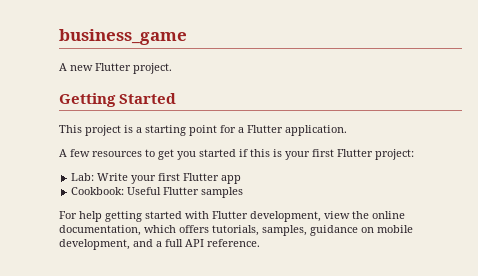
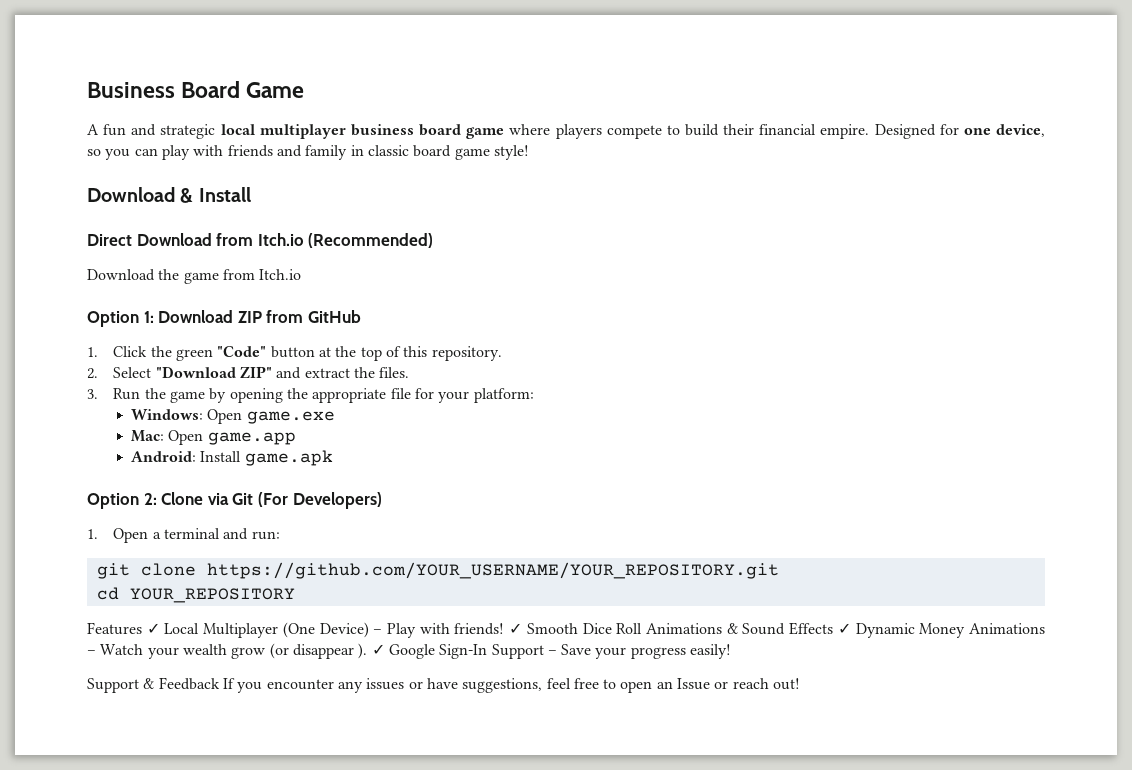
- business_game
- A new Flutter project.
- Getting Started
- This project is a starting point for a Flutter application.
- A few resources to get you started if this is your first Flutter project:
- Lab: Write your first Flutter app
- Cookbook: Useful Flutter samples
- For help getting started with Flutter development, view the online documentation, which offers tutorials, samples, guidance on mobile development, and a full API reference.
+ Business Board Game
+ A fun and strategic local multiplayer business board game where players compete to build their financial empire. Designed for one device, so you can play with friends and family in classic board game style!
+ Download & Install
+ Direct Download from Itch.io (Recommended)
+ Download the game from Itch.io
+ Option 1: Download ZIP from GitHub
+ 1. Click the green "Code" button at the top of this repository.
+ 2. Select "Download ZIP" and extract the files.
+ 3. Run the game by opening the appropriate file for your platform:
+ Windows: Open game.exe
+ Mac: Open game.app
+ Android: Install game.apk
+ Option 2: Clone via Git (For Developers)
+ 1. Open a terminal and run:
+ git clone https://github.com/YOUR_USERNAME/YOUR_REPOSITORY.git
+ cd YOUR_REPOSITORY
+ Features ✓ Local Multiplayer (One Device) – Play with friends! ✓ Smooth Dice Roll Animations & Sound Effects ✓ Dynamic Money Animations – Watch your wealth grow (or disappear ). ✓ Google Sign-In Support – Save your progress easily!
+ Support & Feedback If you encounter any issues or have suggestions, feel free to open an Issue or reach out!

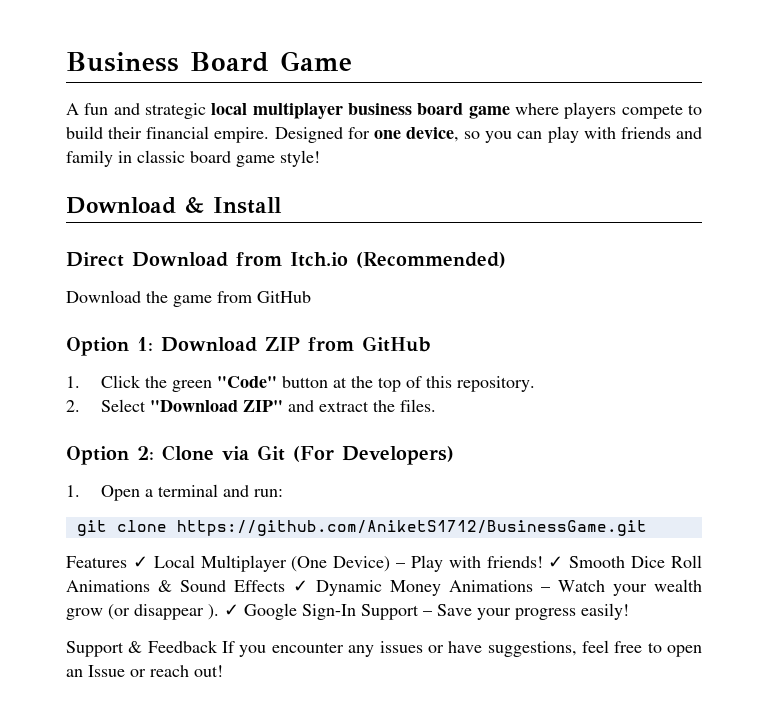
- Download the game from Itch.io
+ Download the game from GitHub
- 3. Run the game by opening the appropriate file for your platform:
- Windows: Open game.exe
- Mac: Open game.app
- Android: Install game.apk
- git clone https://github.com/YOUR_USERNAME/YOUR_REPOSITORY.git
- cd YOUR_REPOSITORY
+ git clone https://github.com/AniketS1712/BusinessGame.git

